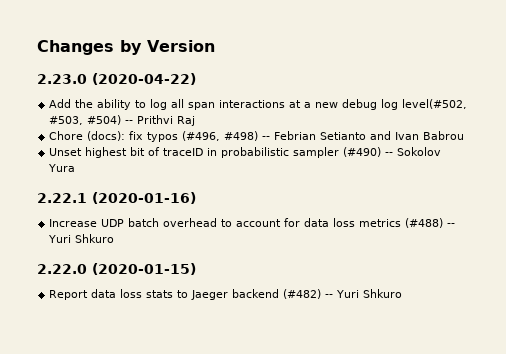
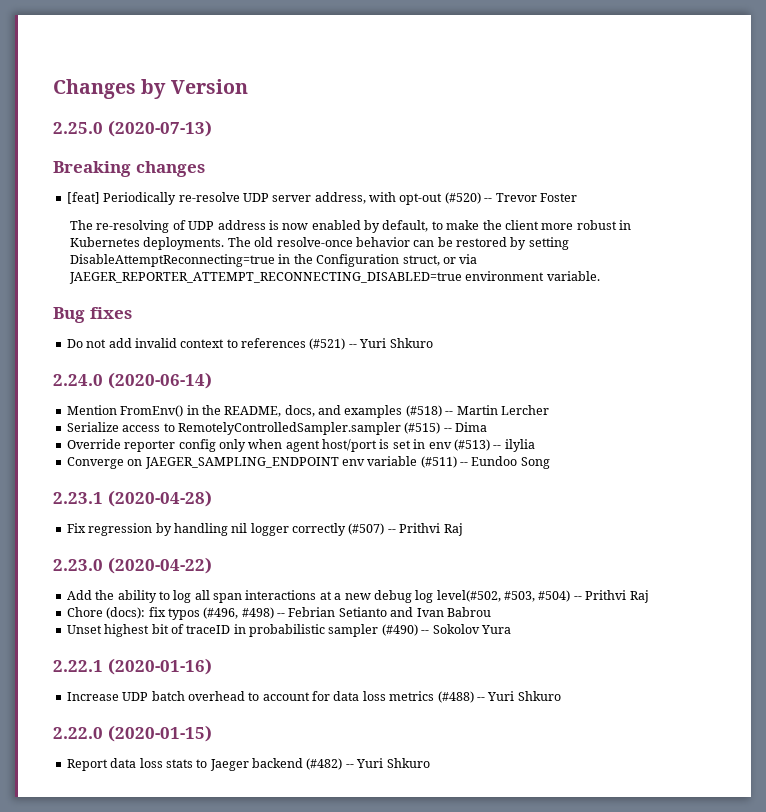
+ 2.25.0 (2020-07-13)
+ Breaking changes
+ [feat] Periodically re-resolve UDP server address, with opt-out (#520) -- Trevor Foster
+ The re-resolving of UDP address is now enabled by default, to make the client more robust in Kubernetes deployments. The old resolve-once behavior can be restored by setting DisableAttemptReconnecting=true in the Configuration struct, or via JAEGER_REPORTER_ATTEMPT_RECONNECTING_DISABLED=true environment variable.
+ Bug fixes
+ Do not add invalid context to references (#521) -- Yuri Shkuro
+ 2.24.0 (2020-06-14)
+ Mention FromEnv() in the README, docs, and examples (#518) -- Martin Lercher
+ Serialize access to RemotelyControlledSampler.sampler (#515) -- Dima
+ Override reporter config only when agent host/port is set in env (#513) -- ilylia
+ Converge on JAEGER_SAMPLING_ENDPOINT env variable (#511) -- Eundoo Song
+ 2.23.1 (2020-04-28)
+ Fix regression by handling nil logger correctly (#507) -- Prithvi Raj

